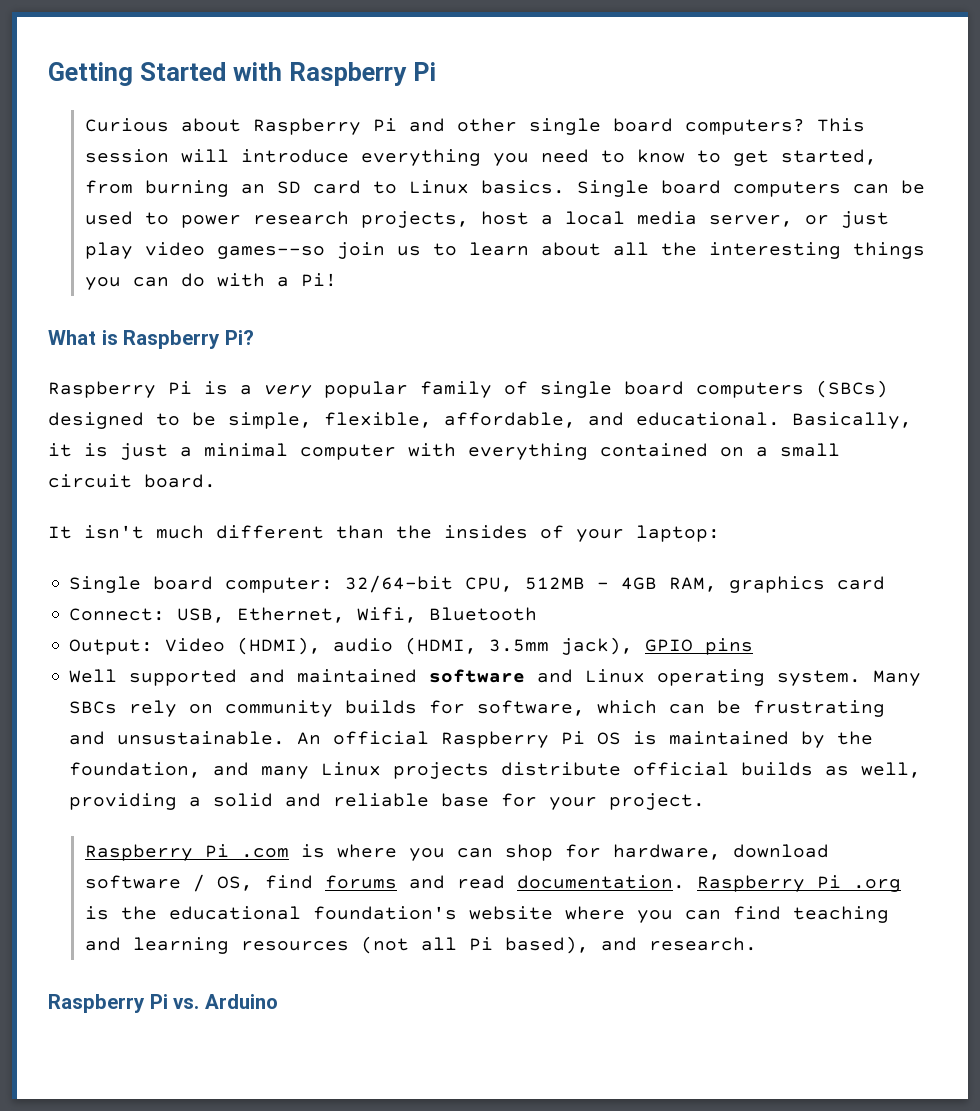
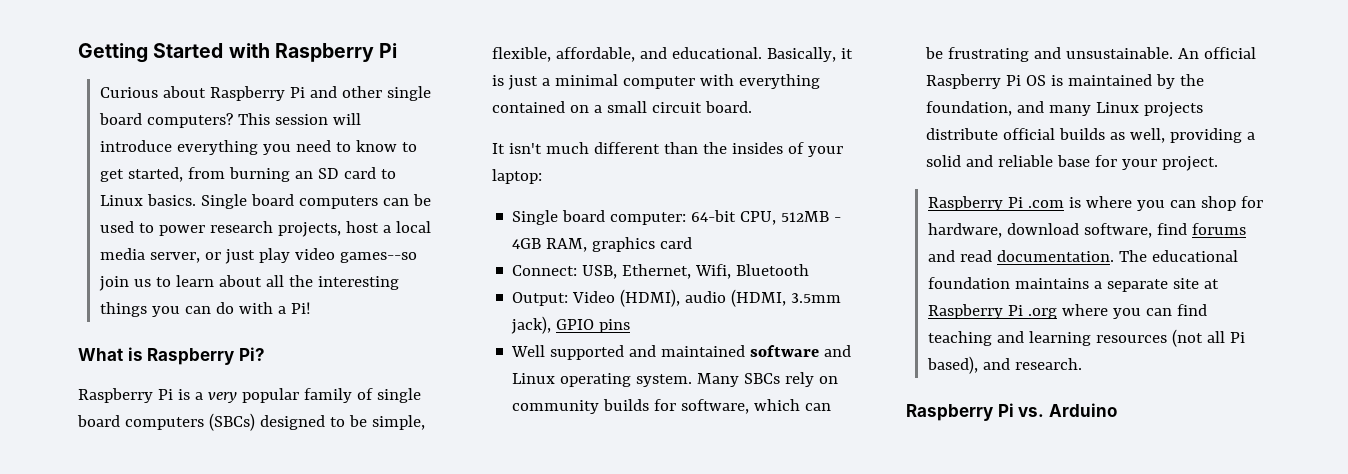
- Single board computer: 32/64-bit CPU, 512MB - 4GB RAM, graphics card
+ Single board computer: 64-bit CPU, 512MB - 4GB RAM, graphics card
- Raspberry Pi .com is where you can shop for hardware, download software / OS, find forums and read documentation.
+ Raspberry Pi .com is where you can shop for hardware, download software, find forums and read documentation.
- Raspberry Pi .org is the educational foundation's website where you can find teaching and learning resources (not all Pi based), and research.
+ The educational foundation maintains a separate site at Raspberry Pi .org where you can find teaching and learning resources (not all Pi based), and research.

